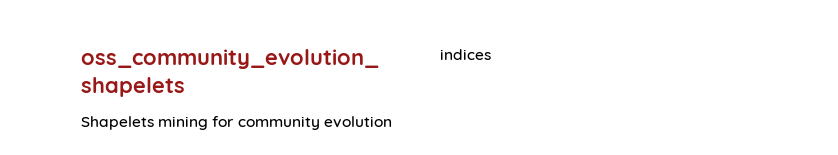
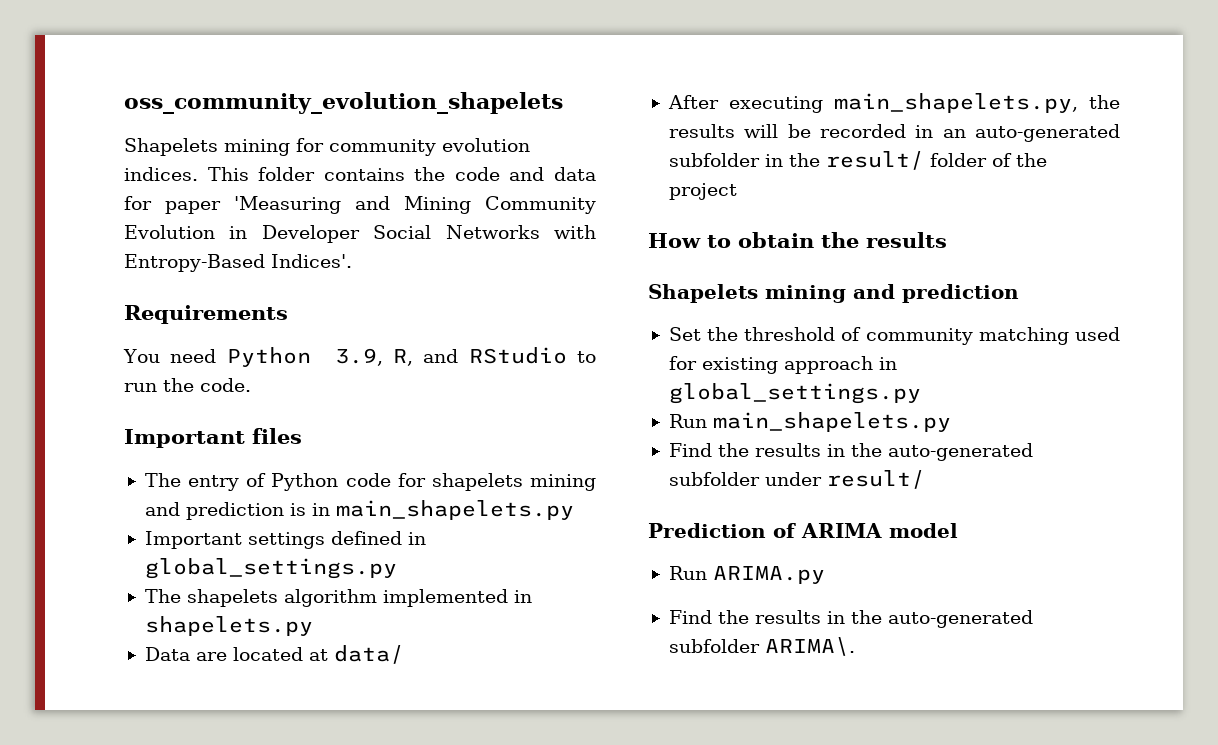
- Shapelets mining for community evolution indices
+ Shapelets mining for community evolution indices. This folder contains the code and data for paper 'Measuring and Mining Community Evolution in Developer Social Networks with Entropy-Based Indices'.
+ Requirements
+ You need Python 3.9, R, and RStudio to run the code.
+ Important files
+ The entry of Python code for shapelets mining and prediction is in main_shapelets.py
+ Important settings defined in global_settings.py
+ The shapelets algorithm implemented in shapelets.py
+ Data are located at data/
+ After executing main_shapelets.py, the results will be recorded in an auto-generated subfolder in the result/ folder of the project
+ How to obtain the results
+ Shapelets mining and prediction
+ Set the threshold of community matching used for existing approach in global_settings.py
+ Run main_shapelets.py
+ Find the results in the auto-generated subfolder under result/
+ Prediction of ARIMA model
+ Run ARIMA.py
+ Find the results in the auto-generated subfolder ARIMA\.

